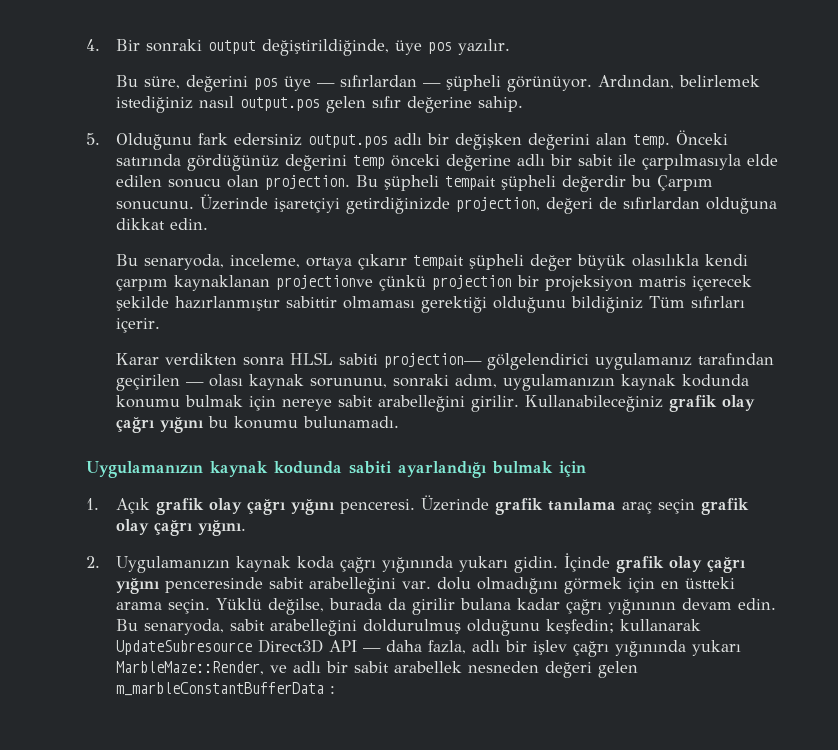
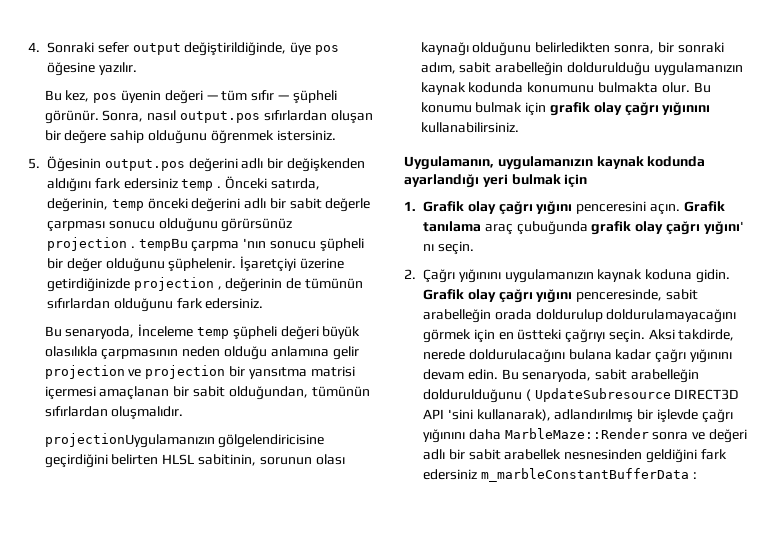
- 4. Bir sonraki output değiştirildiğinde, üye pos yazılır.
+ 4. Sonraki sefer output değiştirildiğinde, üye pos öğesine yazılır.
- Bu süre, değerini pos üye — sıfırlardan — şüpheli görünüyor. Ardından, belirlemek istediğiniz nasıl output.pos gelen sıfır değerine sahip.
- 5. Olduğunu fark edersiniz output.pos adlı bir değişken değerini alan temp. Önceki satırında gördüğünüz değerini temp önceki değerine adlı bir sabit ile çarpılmasıyla elde edilen sonucu olan projection. Bu şüpheli tempait şüpheli değerdir bu Çarpım sonucunu. Üzerinde işaretçiyi getirdiğinizde projection, değeri de sıfırlardan olduğuna dikkat edin.
- Bu senaryoda, inceleme, ortaya çıkarır tempait şüpheli değer büyük olasılıkla kendi çarpım kaynaklanan projectionve çünkü projection bir projeksiyon matris içerecek şekilde hazırlanmıştır sabittir olmaması gerektiği olduğunu bildiğiniz Tüm sıfırları içerir.
- Karar verdikten sonra HLSL sabiti projection— gölgelendirici uygulamanız tarafından geçirilen — olası kaynak sorununu, sonraki adım, uygulamanızın kaynak kodunda konumu bulmak için nereye sabit arabelleğini girilir. Kullanabileceğiniz grafik olay çağrı yığını bu konumu bulunamadı.
- Uygulamanızın kaynak kodunda sabiti ayarlandığı bulmak için
- 1. Açık grafik olay çağrı yığını penceresi. Üzerinde grafik tanılama araç seçin grafik olay çağrı yığını.
- 2. Uygulamanızın kaynak koda çağrı yığınında yukarı gidin. İçinde grafik olay çağrı yığını penceresinde sabit arabelleğini var. dolu olmadığını görmek için en üstteki arama seçin. Yüklü değilse, burada da girilir bulana kadar çağrı yığınının devam edin.
+ Bu kez, pos üyenin değeri — tüm sıfır — şüpheli görünür. Sonra, nasıl output.pos sıfırlardan oluşan bir değere sahip olduğunu öğrenmek istersiniz.
+ 5. Öğesinin output.pos değerini adlı bir değişkenden aldığını fark edersiniz temp . Önceki satırda, değerinin, temp önceki değerini adlı bir sabit değerle çarpması sonucu olduğunu görürsünüz projection . tempBu çarpma 'nın sonucu şüpheli bir değer olduğunu şüphelenir. İşaretçiyi üzerine getirdiğinizde projection , değerinin de tümünün sıfırlardan olduğunu fark edersiniz.
+ Bu senaryoda, İnceleme temp şüpheli değeri büyük olasılıkla çarpmasının neden olduğu anlamına gelir projection ve projection bir yansıtma matrisi içermesi amaçlanan bir sabit olduğundan, tümünün sıfırlardan oluşmalıdır.
+ projectionUygulamanızın gölgelendiricisine geçirdiğini belirten HLSL sabitinin, sorunun olası kaynağı olduğunu belirledikten sonra, bir sonraki adım, sabit arabelleğin doldurulduğu uygulamanızın kaynak kodunda konumunu bulmakta olur. Bu konumu bulmak için grafik olay çağrı yığınını kullanabilirsiniz.
+ Uygulamanın, uygulamanızın kaynak kodunda ayarlandığı yeri bulmak için
+ 1. Grafik olay çağrı yığını penceresini açın. Grafik tanılama araç çubuğunda grafik olay çağrı yığını' nı seçin.
+ 2. Çağrı yığınını uygulamanızın kaynak koduna gidin. Grafik olay çağrı yığını penceresinde, sabit arabelleğin orada doldurulup doldurulamayacağını görmek için en üstteki çağrıyı seçin. Aksi takdirde, nerede doldurulacağını bulana kadar çağrı yığınını devam edin.
- Bu senaryoda, sabit arabelleğini doldurulmuş olduğunu keşfedin; kullanarak UpdateSubresource Direct3D API — daha fazla, adlı bir işlev çağrı yığınında yukarı MarbleMaze::Render, ve adlı bir sabit arabellek nesneden değeri gelen m_marbleConstantBufferData :
+ Bu senaryoda, sabit arabelleğin doldurulduğunu ( UpdateSubresource DIRECT3D API 'sini kullanarak), adlandırılmış bir işlevde çağrı yığınını daha MarbleMaze::Render sonra ve değeri adlı bir sabit arabellek nesnesinden geldiğini fark edersiniz m_marbleConstantBufferData :

